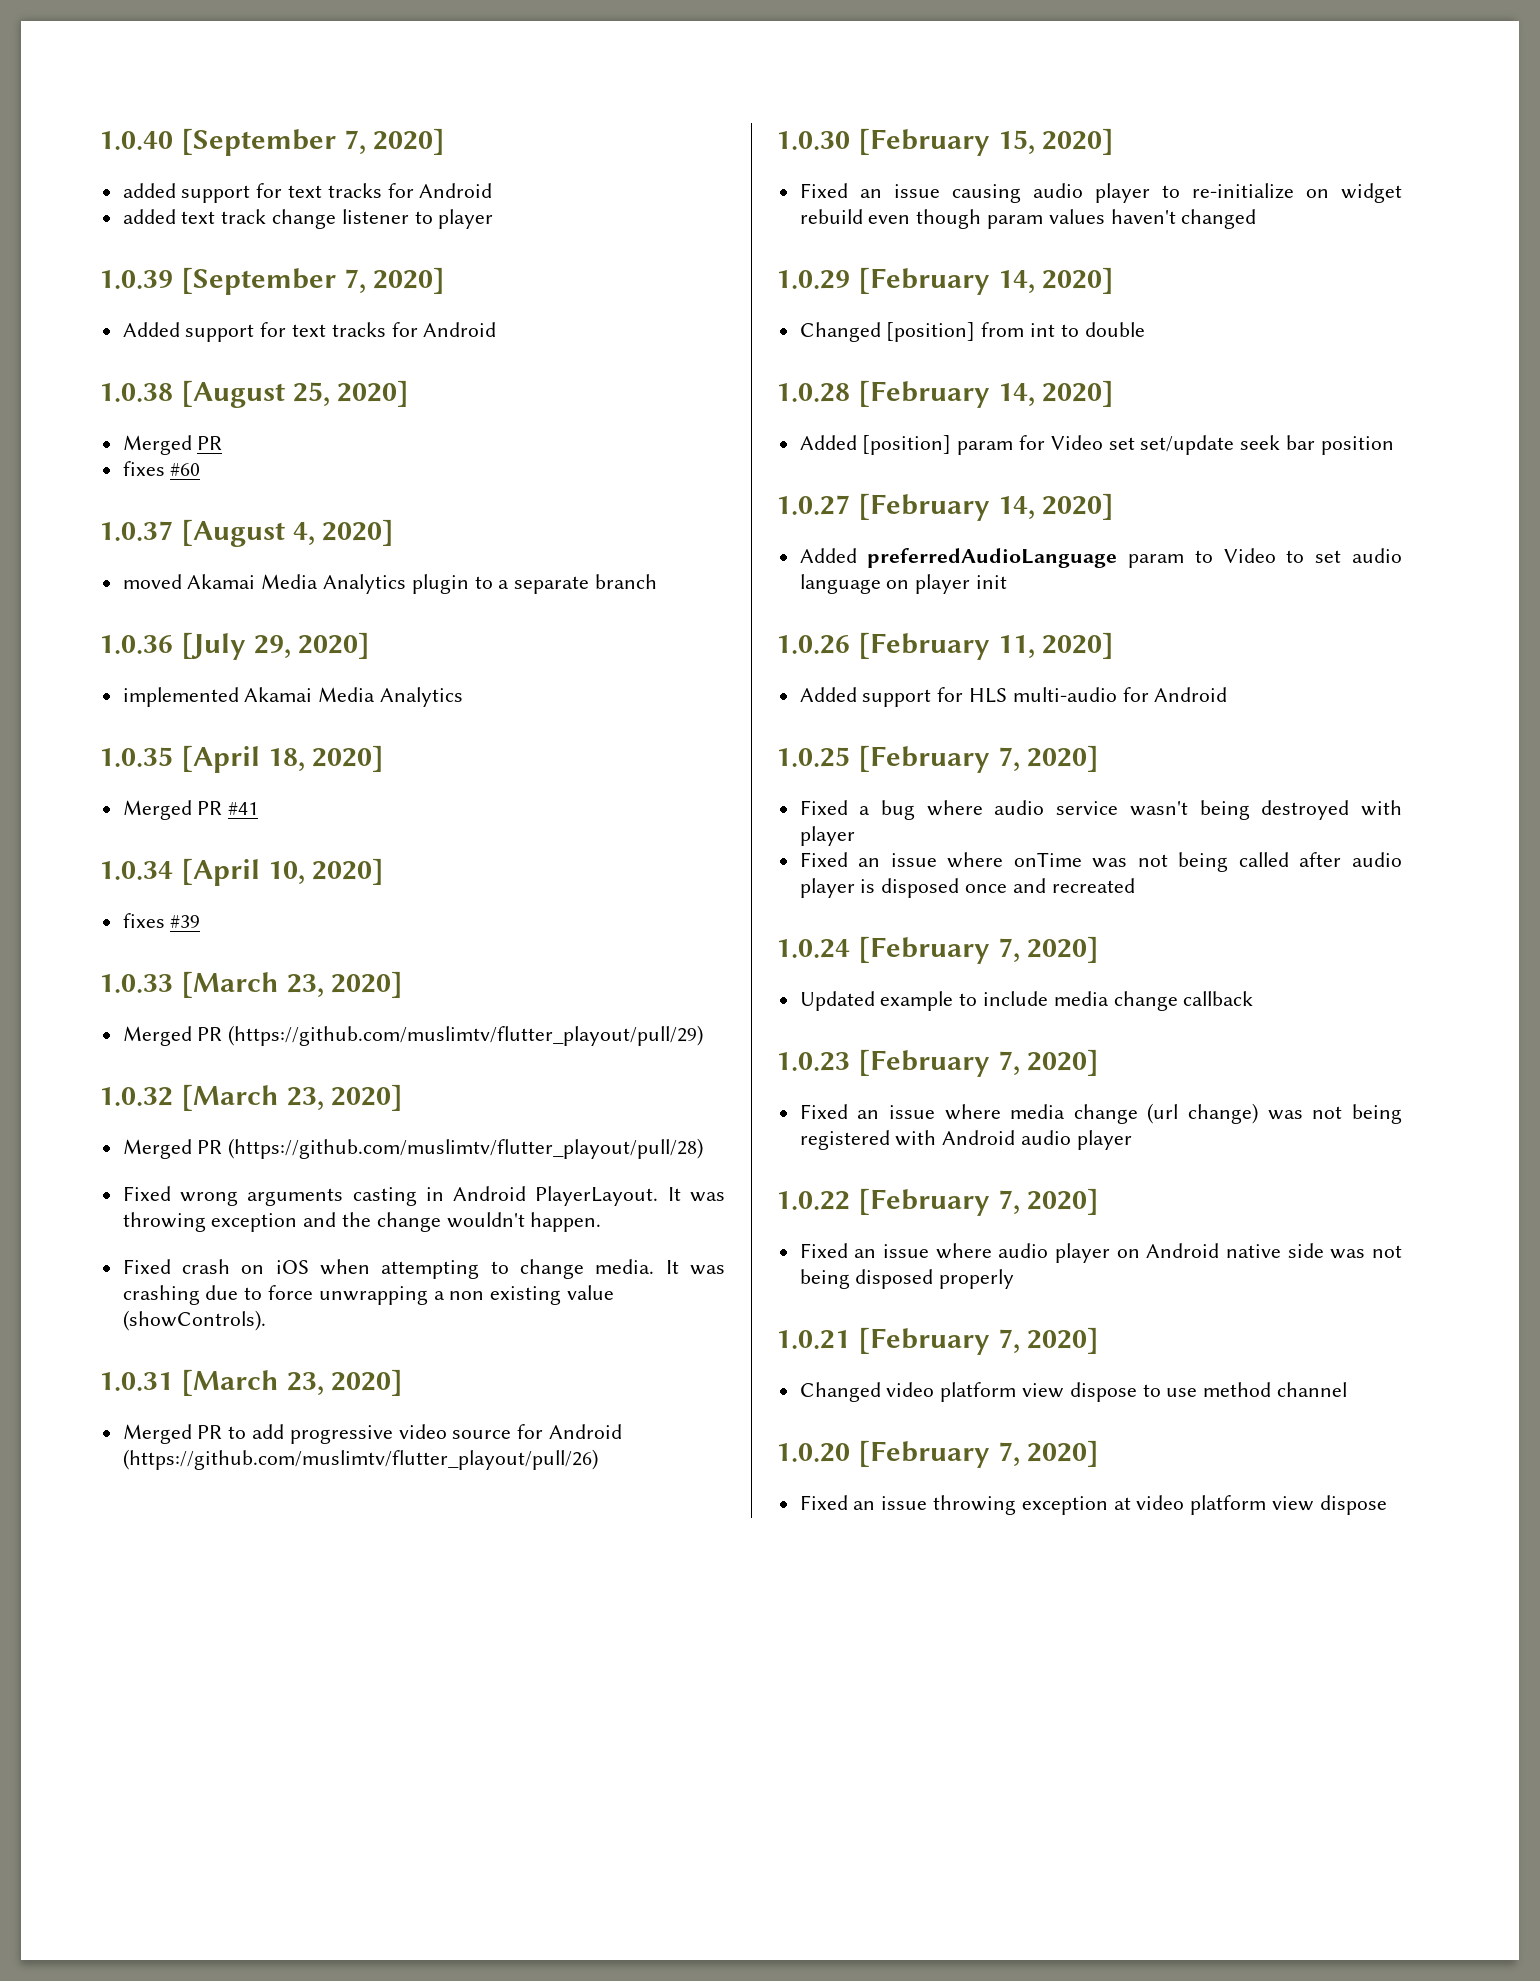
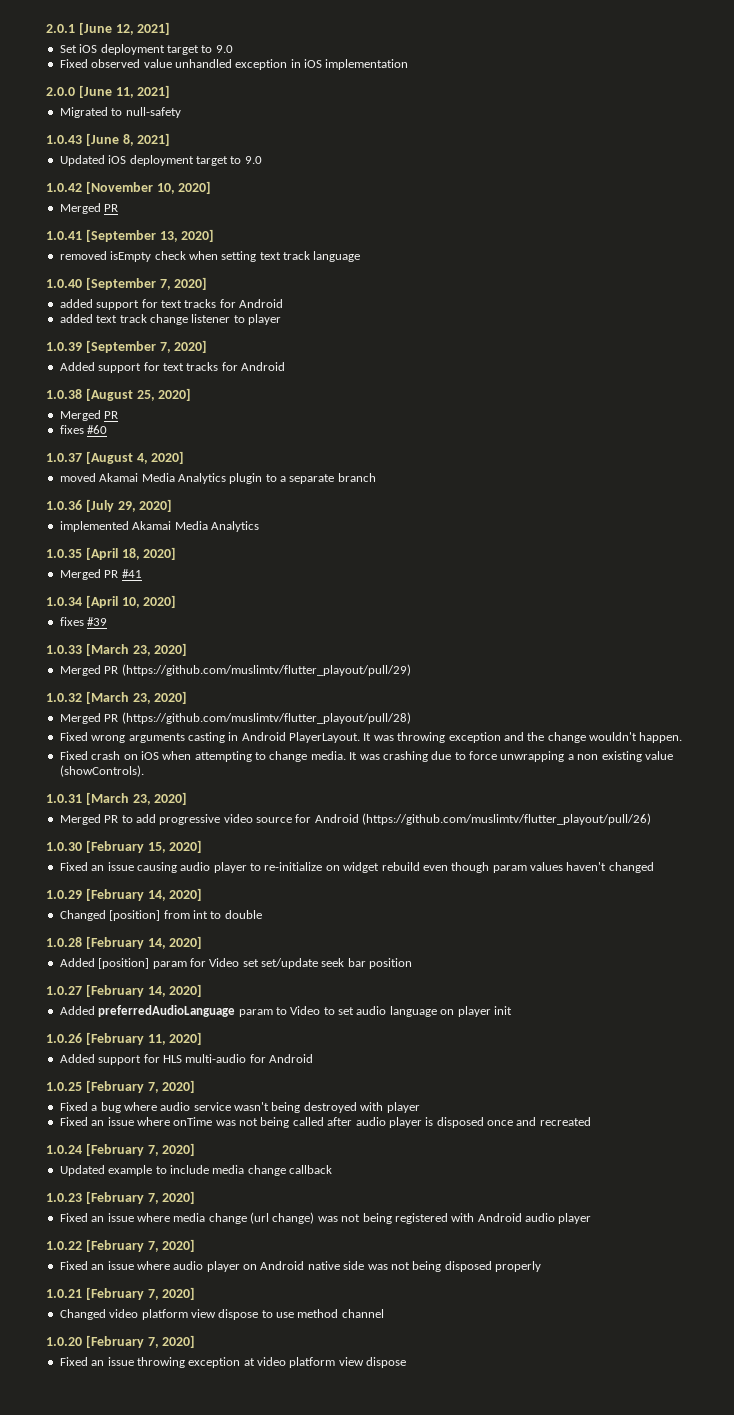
+ 2.0.1 [June 12, 2021]
+ Set iOS deployment target to 9.0
+ Fixed observed value unhandled exception in iOS implementation
+ 2.0.0 [June 11, 2021]
+ Migrated to null-safety
+ 1.0.43 [June 8, 2021]
+ Updated iOS deployment target to 9.0
+ 1.0.42 [November 10, 2020]
+ Merged PR
+ 1.0.41 [September 13, 2020]
+ removed isEmpty check when setting text track language

